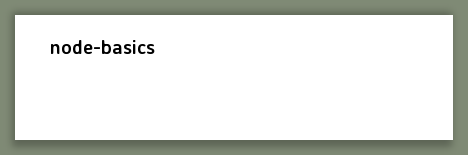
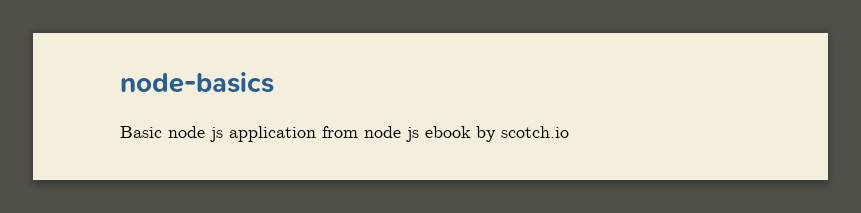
+ Basic node js application from node js ebook by scotch.io

